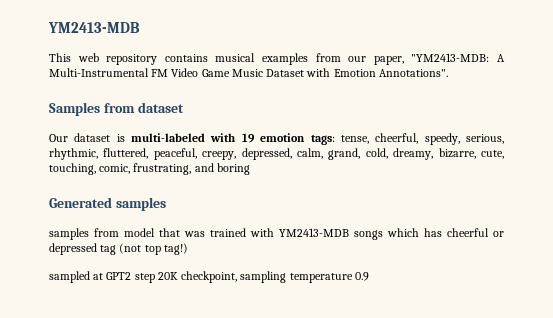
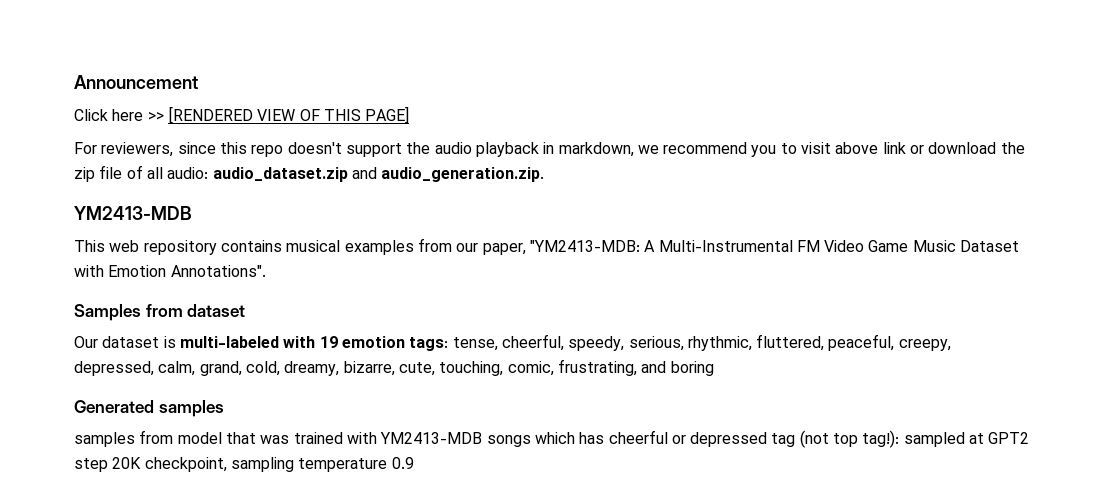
+ Announcement
+ Click here >> [RENDERED VIEW OF THIS PAGE]
+ For reviewers, since this repo doesn't support the audio playback in markdown, we recommend you to visit above link or download the zip file of all audio: audio_dataset.zip and audio_generation.zip.
- samples from model that was trained with YM2413-MDB songs which has cheerful or depressed tag (not top tag!)
- sampled at GPT2 step 20K checkpoint, sampling temperature 0.9
+ samples from model that was trained with YM2413-MDB songs which has cheerful or depressed tag (not top tag!): sampled at GPT2 step 20K checkpoint, sampling temperature 0.9

